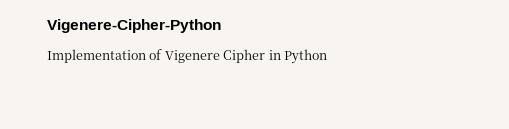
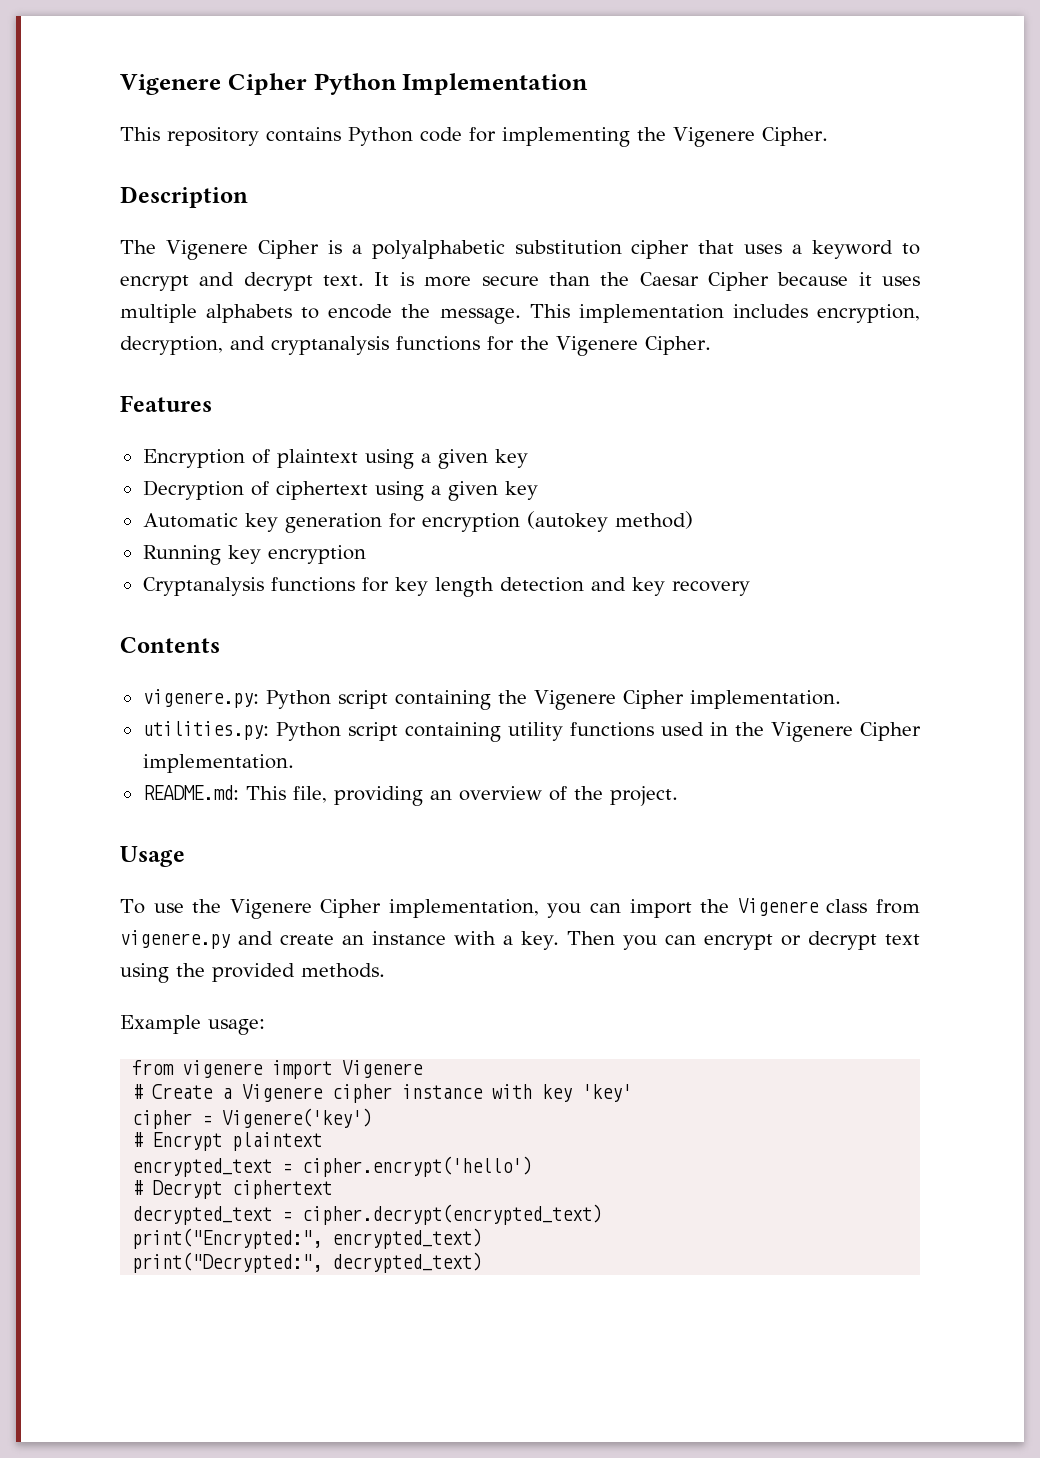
- Vigenere-Cipher-Python
- Implementation of Vigenere Cipher in Python
+ Vigenere Cipher Python Implementation
+ This repository contains Python code for implementing the Vigenere Cipher.
+ Description
+ The Vigenere Cipher is a polyalphabetic substitution cipher that uses a keyword to encrypt and decrypt text. It is more secure than the Caesar Cipher because it uses multiple alphabets to encode the message. This implementation includes encryption, decryption, and cryptanalysis functions for the Vigenere Cipher.
+ Features
+ Encryption of plaintext using a given key
+ Decryption of ciphertext using a given key
+ Automatic key generation for encryption (autokey method)
+ Running key encryption
+ Cryptanalysis functions for key length detection and key recovery
+ Contents
+ vigenere.py: Python script containing the Vigenere Cipher implementation.
+ utilities.py: Python script containing utility functions used in the Vigenere Cipher implementation.
+ README.md: This file, providing an overview of the project.
+ Usage
+ To use the Vigenere Cipher implementation, you can import the Vigenere class from vigenere.py and create an instance with a key. Then you can encrypt or decrypt text using the provided methods.
+ Example usage:
+ from vigenere import Vigenere
+ # Create a Vigenere cipher instance with key 'key'
+ cipher = Vigenere('key')
+ # Encrypt plaintext
+ encrypted_text = cipher.encrypt('hello')
+ # Decrypt ciphertext
+ decrypted_text = cipher.decrypt(encrypted_text)
+ print("Encrypted:", encrypted_text)
+ print("Decrypted:", decrypted_text)

